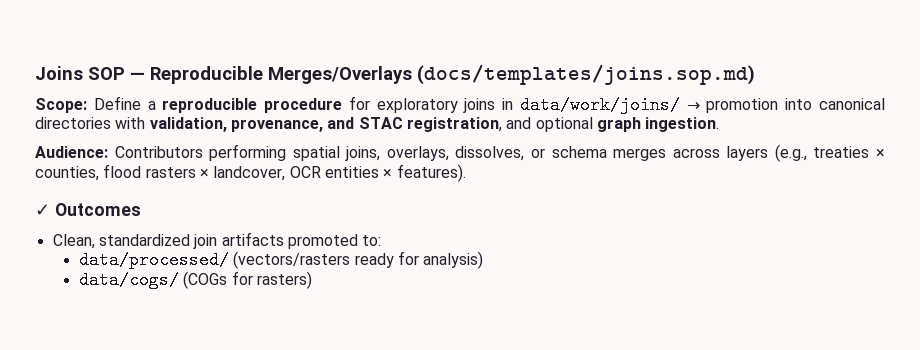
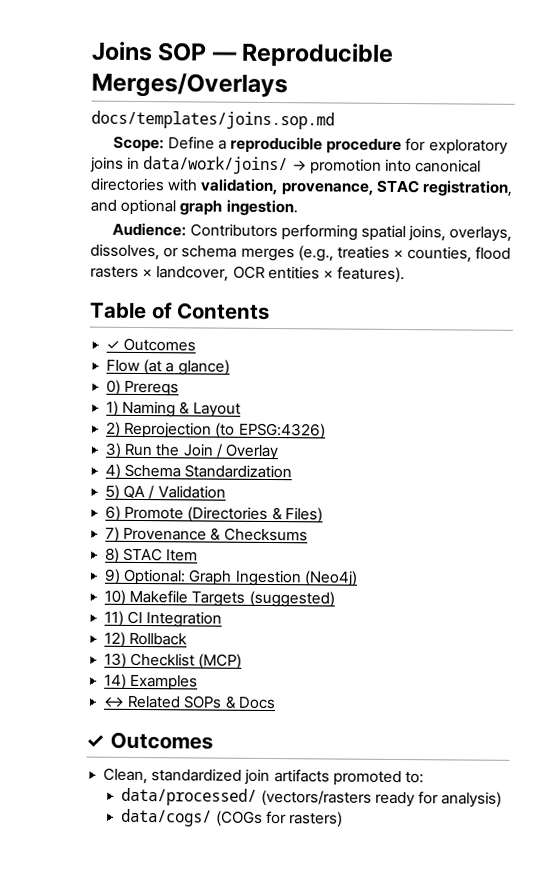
- Joins SOP — Reproducible Merges/Overlays (docs/templates/joins.sop.md)
+ Joins SOP — Reproducible Merges/Overlays
+ docs/templates/joins.sop.md
- Scope: Define a reproducible procedure for exploratory joins in data/work/joins/ → promotion into canonical directories with validation, provenance, and STAC registration, and optional graph ingestion.
+ Scope: Define a reproducible procedure for exploratory joins in data/work/joins/ → promotion into canonical directories with validation, provenance, STAC registration, and optional graph ingestion.
- Audience: Contributors performing spatial joins, overlays, dissolves, or schema merges across layers (e.g., treaties × counties, flood rasters × landcover, OCR entities × features).
+ Audience: Contributors performing spatial joins, overlays, dissolves, or schema merges (e.g., treaties × counties, flood rasters × landcover, OCR entities × features).
+ Table of Contents
+ ✓ Outcomes
+ Flow (at a glance)
+ 0) Prereqs
+ 1) Naming & Layout
+ 2) Reprojection (to EPSG:4326)
+ 3) Run the Join / Overlay
+ 4) Schema Standardization
+ 5) QA / Validation
+ 6) Promote (Directories & Files)
+ 7) Provenance & Checksums
+ 8) STAC Item
+ 9) Optional: Graph Ingestion (Neo4j)
+ 10) Makefile Targets (suggested)
+ 11) CI Integration
+ 12) Rollback
+ 13) Checklist (MCP)
+ 14) Examples
+ ↔ Related SOPs & Docs

